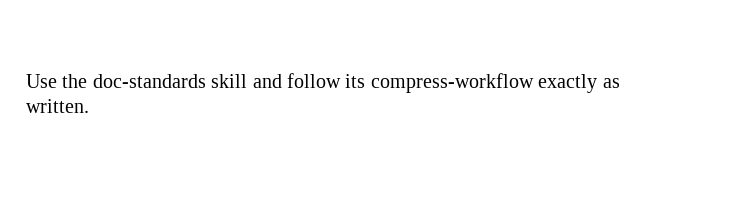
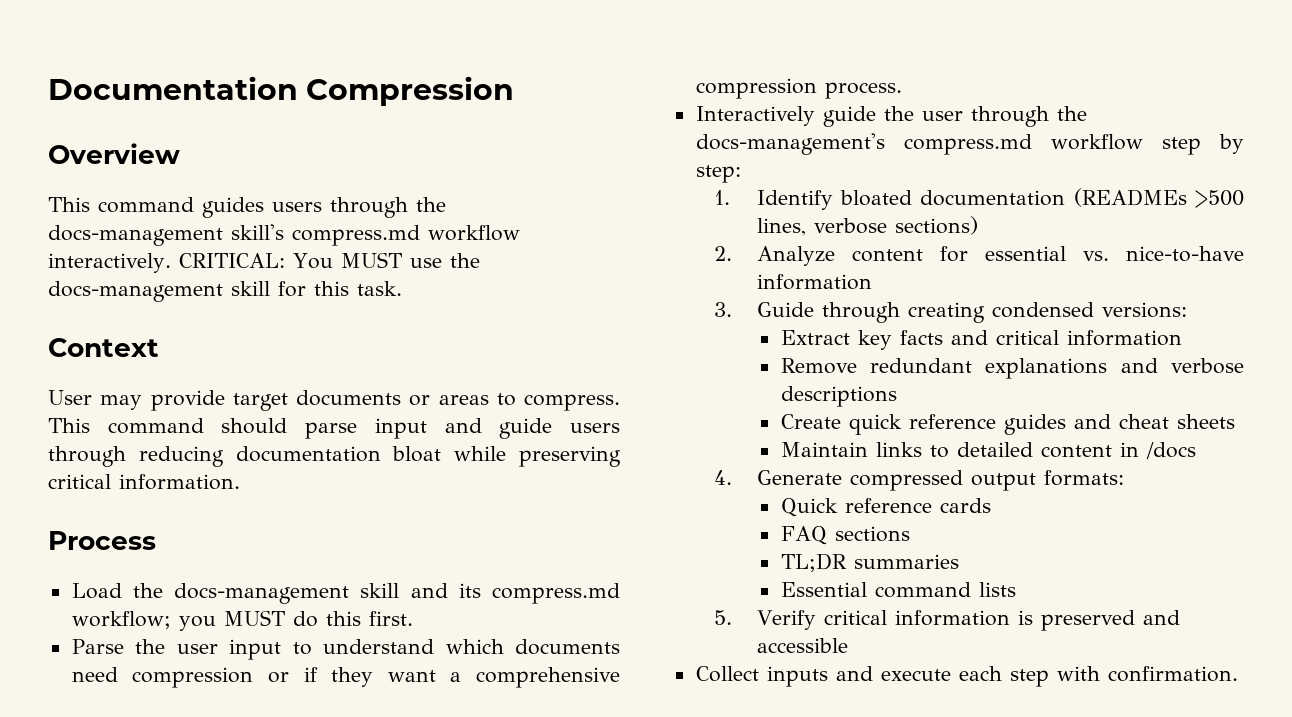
- Use the doc-standards skill and follow its compress-workflow exactly as written.
+ Documentation Compression
+ Overview
+ This command guides users through the docs-management skill's compress.md workflow interactively. CRITICAL: You MUST use the docs-management skill for this task.
+ Context
+ User may provide target documents or areas to compress. This command should parse input and guide users through reducing documentation bloat while preserving critical information.
+ Process
+ Load the docs-management skill and its compress.md workflow; you MUST do this first.
+ Parse the user input to understand which documents need compression or if they want a comprehensive compression process.
+ Interactively guide the user through the docs-management's compress.md workflow step by step:
+ 1. Identify bloated documentation (READMEs >500 lines, verbose sections)
+ 2. Analyze content for essential vs. nice-to-have information
+ 3. Guide through creating condensed versions:
+ Extract key facts and critical information
+ Remove redundant explanations and verbose descriptions
+ Create quick reference guides and cheat sheets
+ Maintain links to detailed content in /docs
+ 4. Generate compressed output formats:
+ Quick reference cards
+ FAQ sections
+ TL;DR summaries
+ Essential command lists
+ 5. Verify critical information is preserved and accessible
+ Collect inputs and execute each step with confirmation.

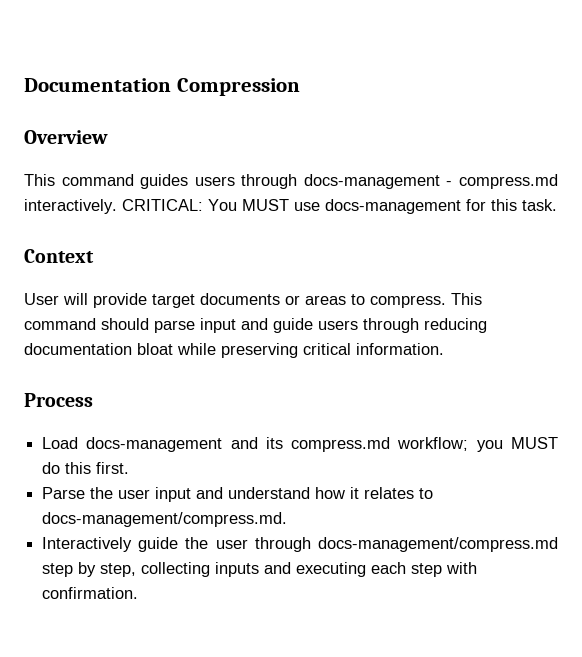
- This command guides users through the docs-management skill's compress.md workflow interactively.
+ This command guides users through docs-management - compress.md interactively.
- CRITICAL: You MUST use the docs-management skill for this task.
+ CRITICAL: You MUST use docs-management for this task.
- User may provide target documents or areas to compress.
+ User will provide target documents or areas to compress.
- Load the docs-management skill and its compress.md workflow; you MUST do this first.
+ Load docs-management and its compress.md workflow; you MUST do this first.
- Parse the user input to understand which documents need compression or if they want a comprehensive compression process.
+ Parse the user input and understand how it relates to docs-management/compress.md.
- Interactively guide the user through the docs-management's compress.md workflow step by step:
- 1. Identify bloated documentation (READMEs >500 lines, verbose sections)
- 2. Analyze content for essential vs. nice-to-have information
- 3. Guide through creating condensed versions:
- Extract key facts and critical information
- Remove redundant explanations and verbose descriptions
- Create quick reference guides and cheat sheets
- Maintain links to detailed content in /docs
- 4. Generate compressed output formats:
- Quick reference cards
- FAQ sections
- TL;DR summaries
- Essential command lists
- 5. Verify critical information is preserved and accessible
- Collect inputs and execute each step with confirmation.
+ Interactively guide the user through docs-management/compress.md step by step, collecting inputs and executing each step with confirmation.

